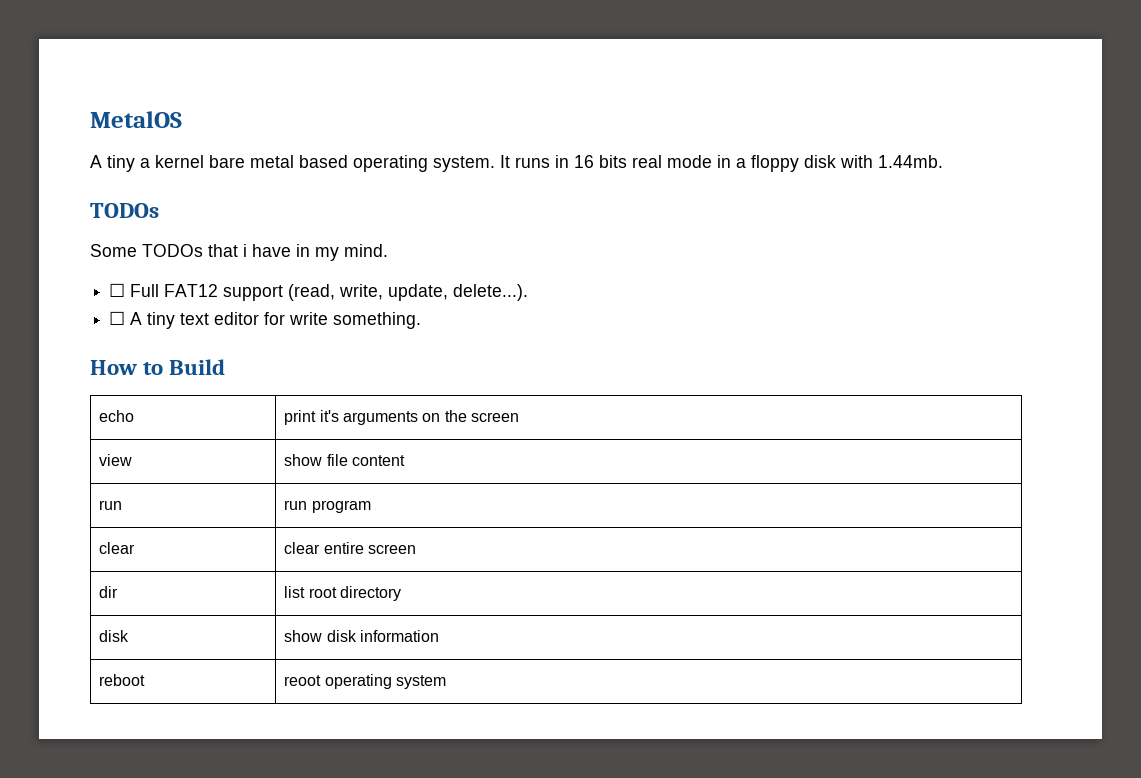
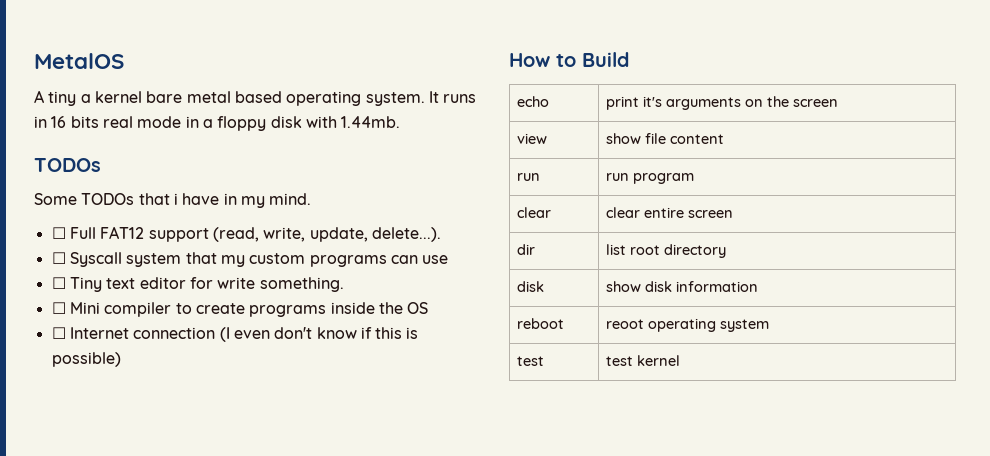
- ☐ A tiny text editor for write something.
+ ☐ Syscall system that my custom programs can use
+ ☐ Tiny text editor for write something.
+ ☐ Mini compiler to create programs inside the OS
+ ☐ Internet connection (I even don't know if this is possible)
+ test | test kernel

